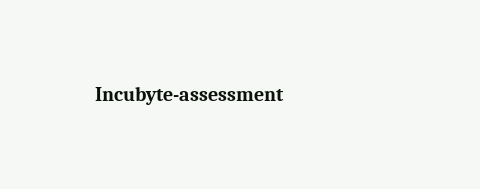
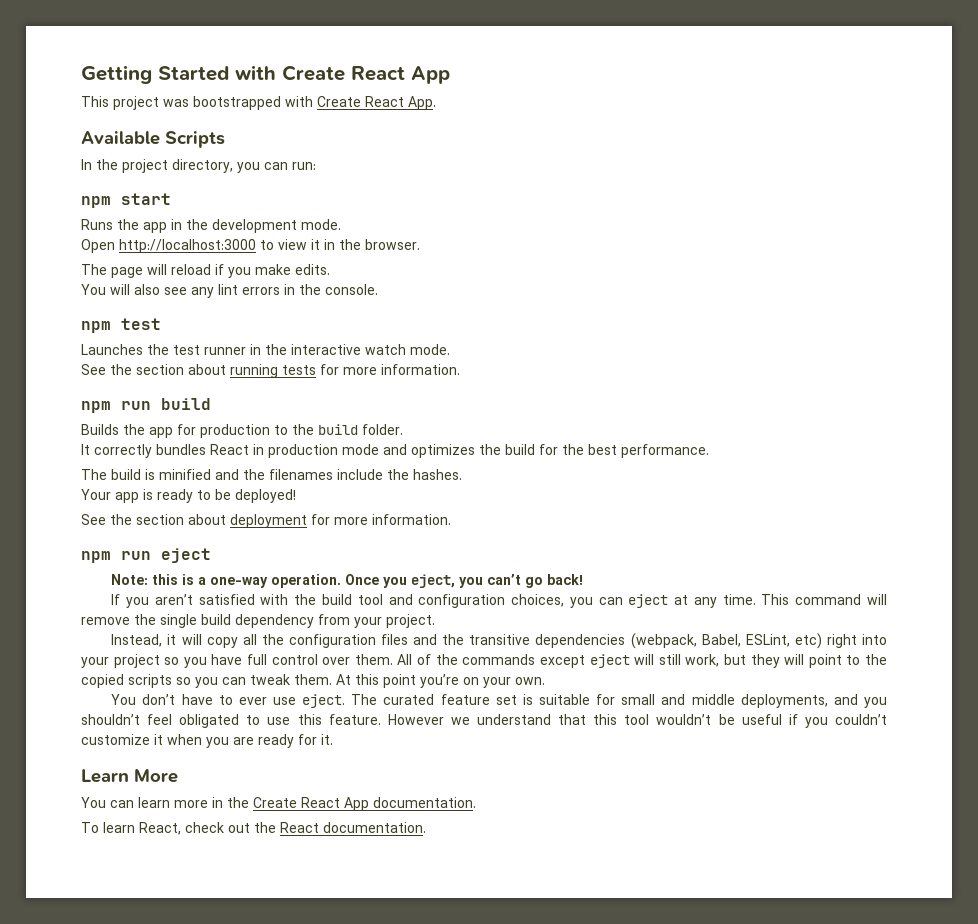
- Incubyte-assessment
+ Getting Started with Create React App
+ This project was bootstrapped with Create React App.
+ Available Scripts
+ In the project directory, you can run:
+ npm start
+ Runs the app in the development mode.
+ Open http://localhost:3000 to view it in the browser.
+ The page will reload if you make edits.
+ You will also see any lint errors in the console.
+ npm test
+ Launches the test runner in the interactive watch mode.
+ See the section about running tests for more information.
+ npm run build
+ Builds the app for production to the build folder.
+ It correctly bundles React in production mode and optimizes the build for the best performance.
+ The build is minified and the filenames include the hashes.
+ Your app is ready to be deployed!
+ See the section about deployment for more information.
+ npm run eject
+ Note: this is a one-way operation. Once you eject, you can’t go back!
+ If you aren’t satisfied with the build tool and configuration choices, you can eject at any time. This command will remove the single build dependency from your project.
+ Instead, it will copy all the configuration files and the transitive dependencies (webpack, Babel, ESLint, etc) right into your project so you have full control over them. All of the commands except eject will still work, but they will point to the copied scripts so you can tweak them. At this point you’re on your own.
+ You don’t have to ever use eject. The curated feature set is suitable for small and middle deployments, and you shouldn’t feel obligated to use this feature. However we understand that this tool wouldn’t be useful if you couldn’t customize it when you are ready for it.
+ Learn More
+ You can learn more in the Create React App documentation.
+ To learn React, check out the React documentation.

